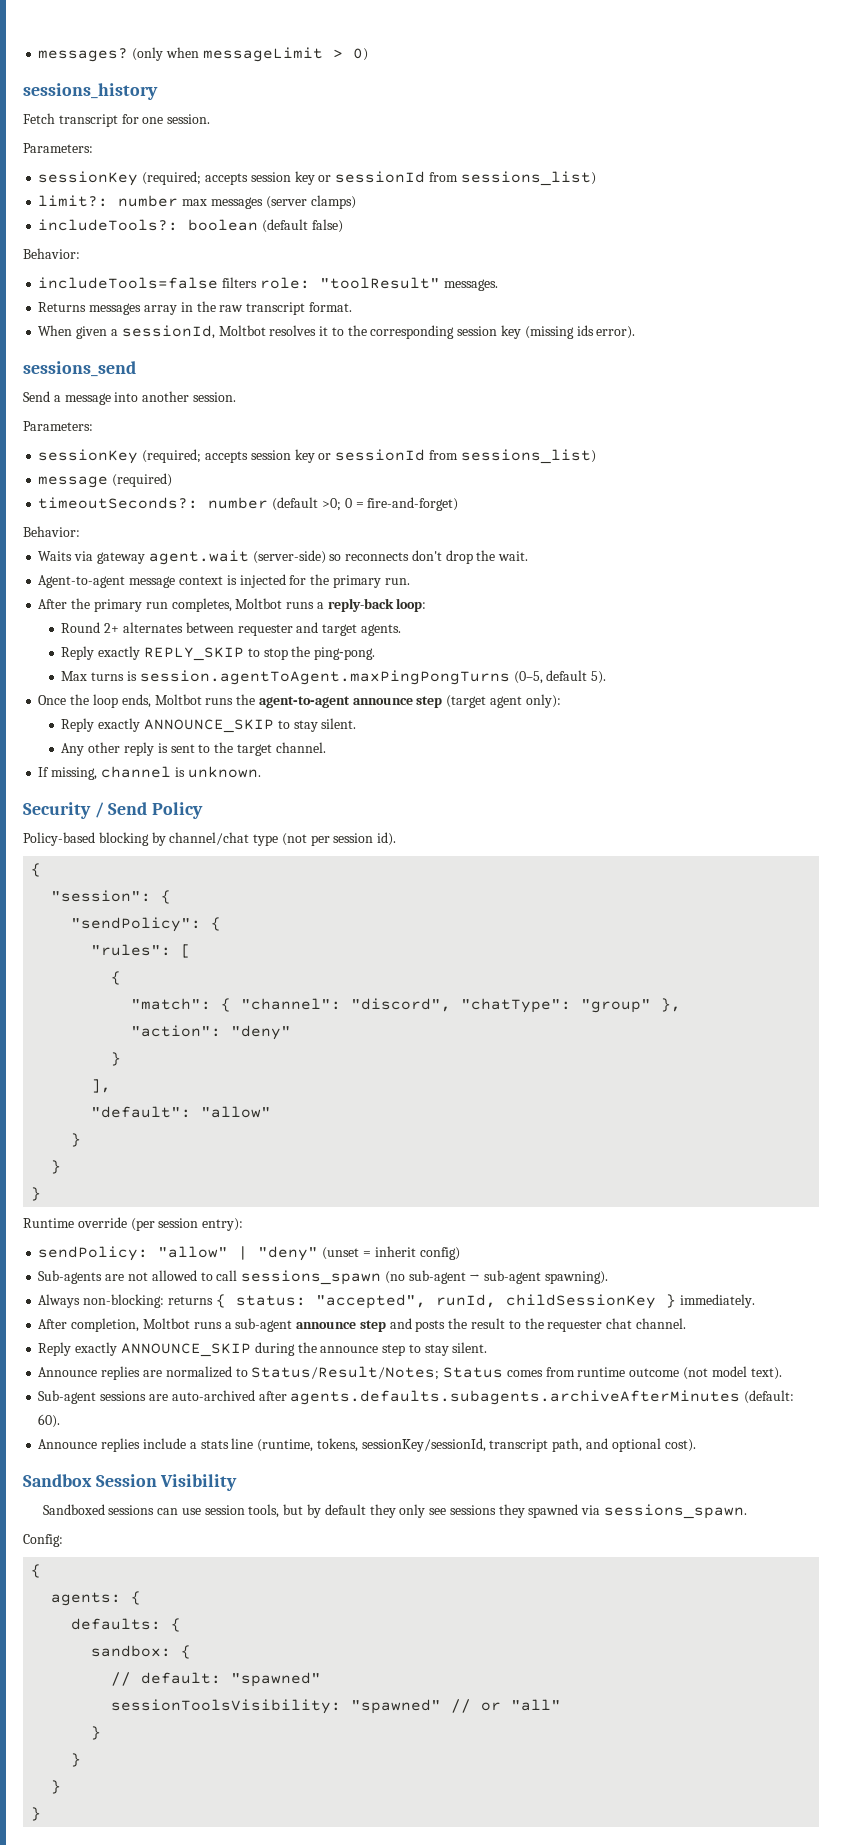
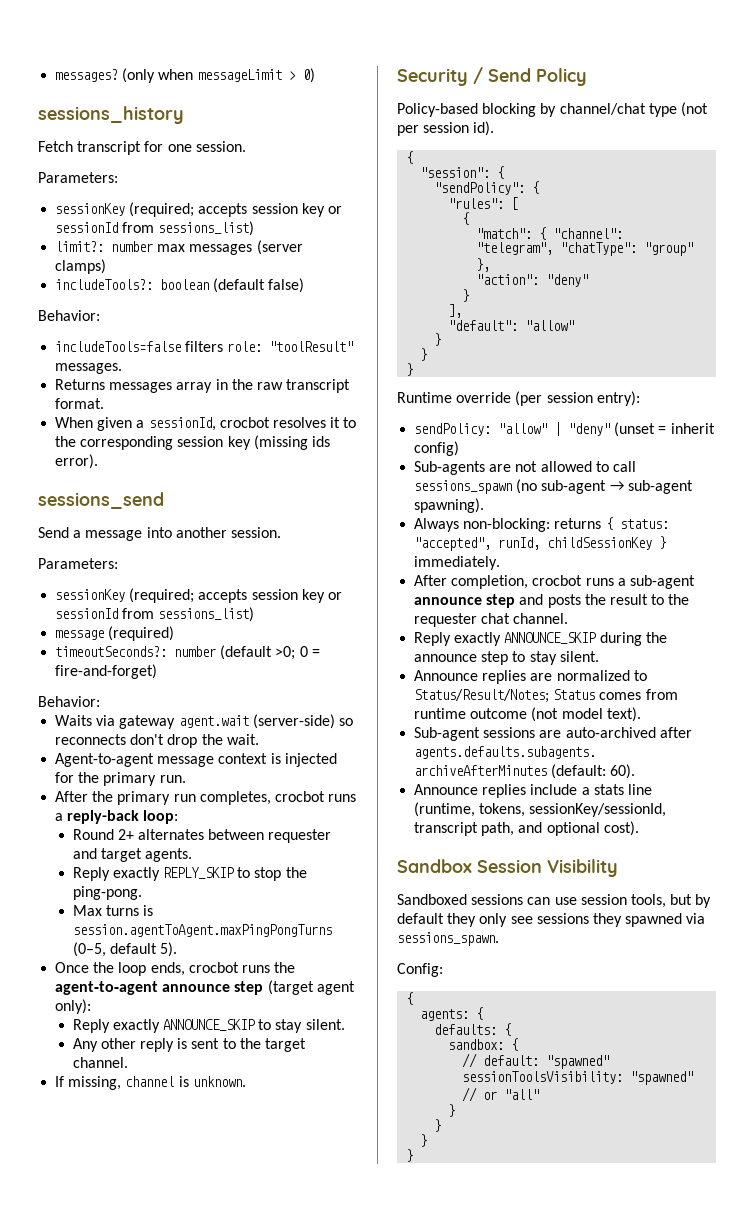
- When given a sessionId, Moltbot resolves it to the corresponding session key (missing ids error).
+ When given a sessionId, crocbot resolves it to the corresponding session key (missing ids error).
- After the primary run completes, Moltbot runs a reply-back loop:
+ After the primary run completes, crocbot runs a reply-back loop:
- Once the loop ends, Moltbot runs the agent‑to‑agent announce step (target agent only):
+ Once the loop ends, crocbot runs the agent‑to‑agent announce step (target agent only):
- "match": { "channel": "discord", "chatType": "group" },
+ "match": { "channel": "telegram", "chatType": "group" },
- After completion, Moltbot runs a sub-agent announce step and posts the result to the requester chat channel.
+ After completion, crocbot runs a sub-agent announce step and posts the result to the requester chat channel.

